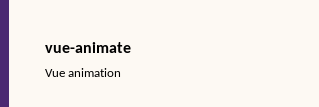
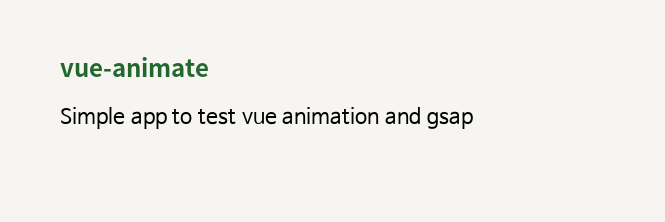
- Vue animation
+ Simple app to test vue animation and gsap

